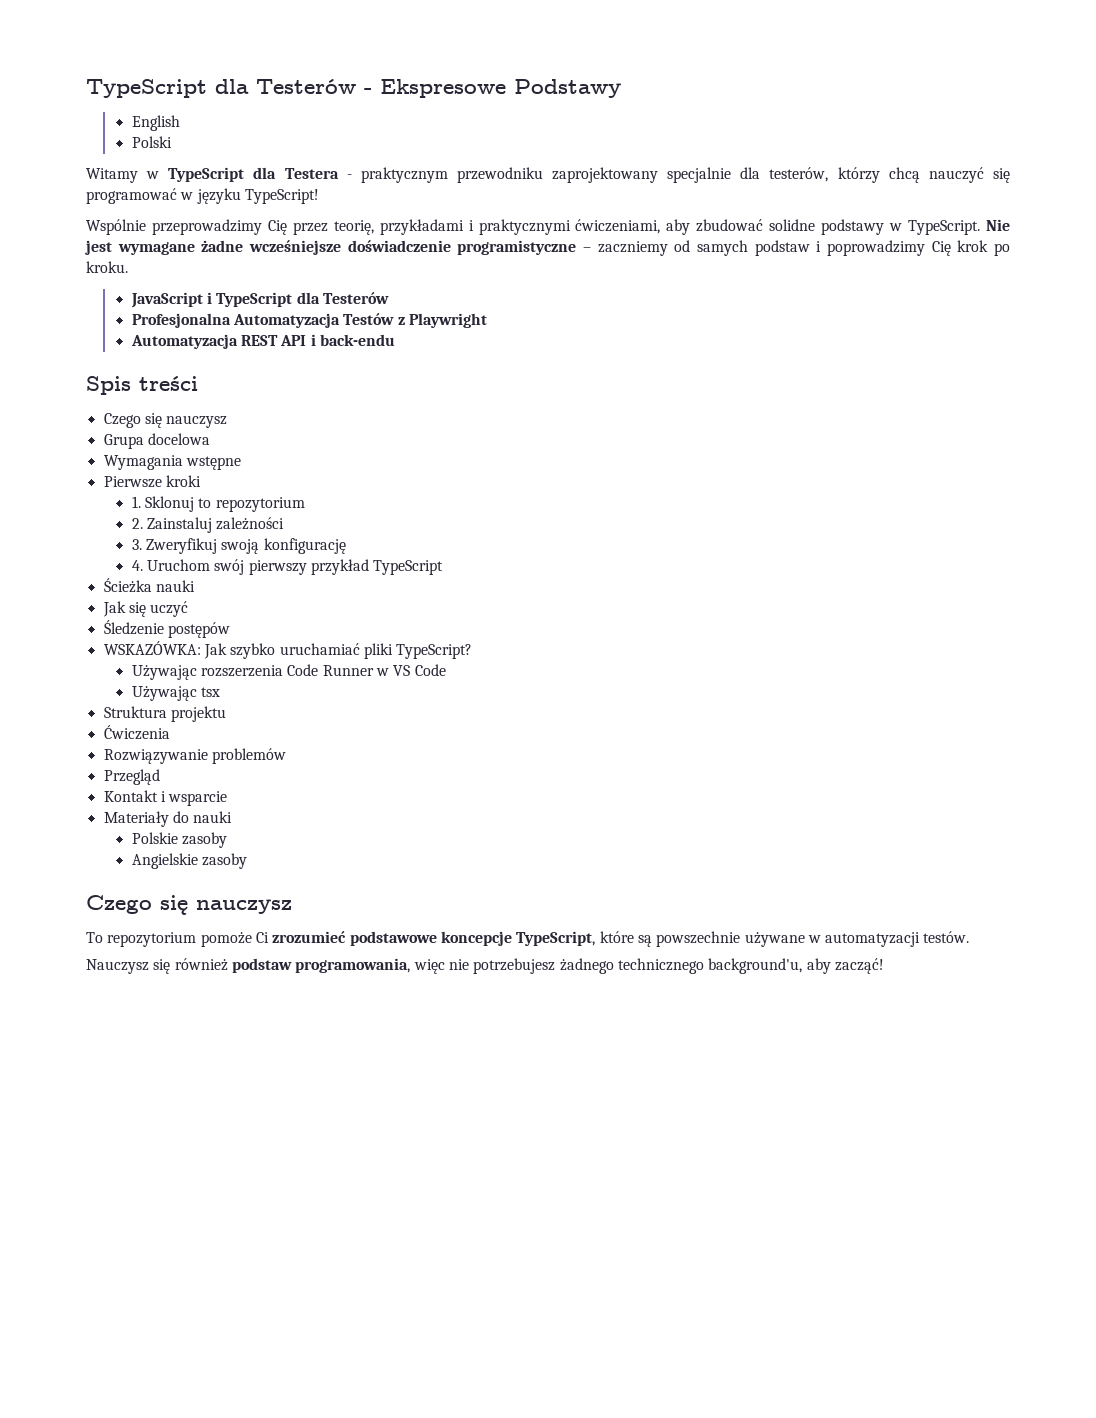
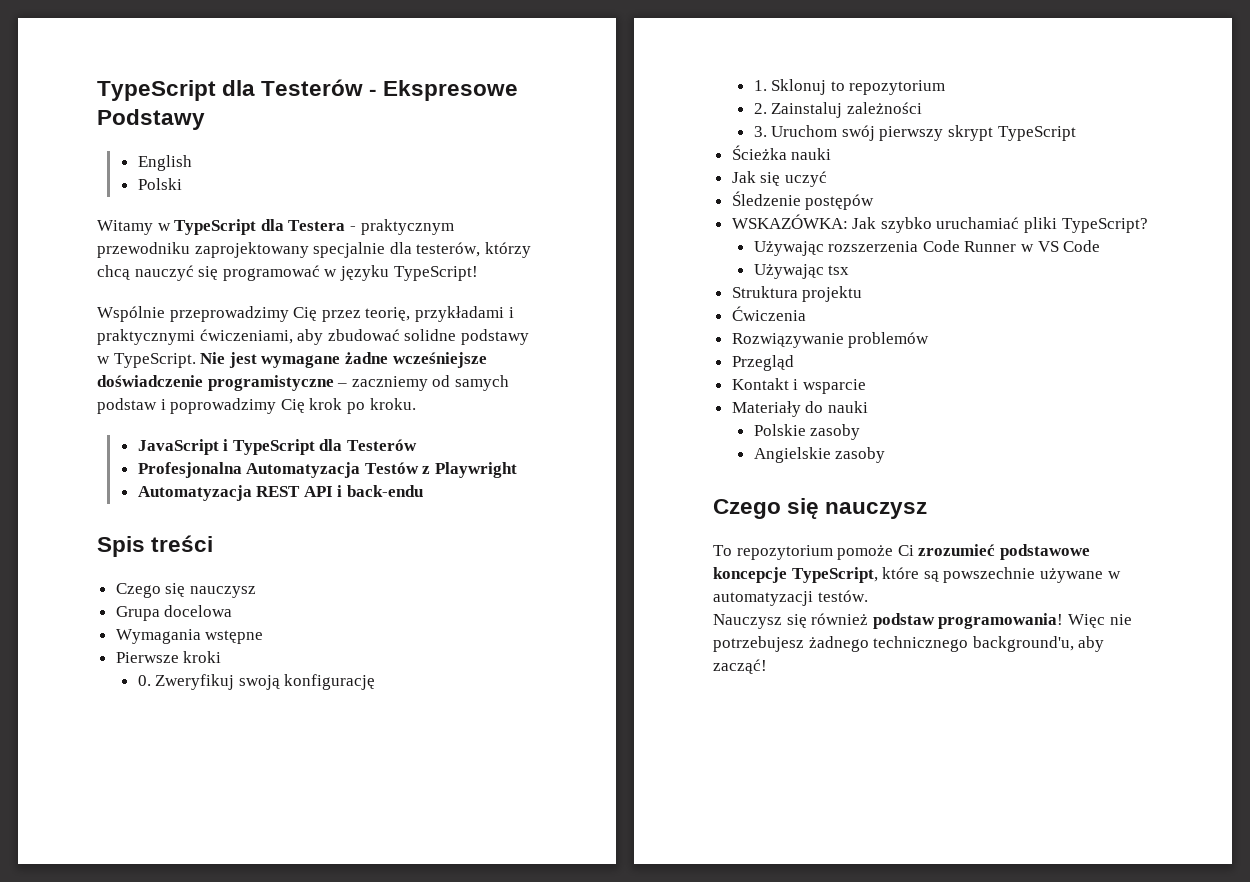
+ 0. Zweryfikuj swoją konfigurację
- 3. Zweryfikuj swoją konfigurację
- 4. Uruchom swój pierwszy przykład TypeScript
+ 3. Uruchom swój pierwszy skrypt TypeScript
- Nauczysz się również podstaw programowania, więc nie potrzebujesz żadnego technicznego background'u, aby zacząć!
+ Nauczysz się również podstaw programowania! Więc nie potrzebujesz żadnego technicznego background'u, aby zacząć!

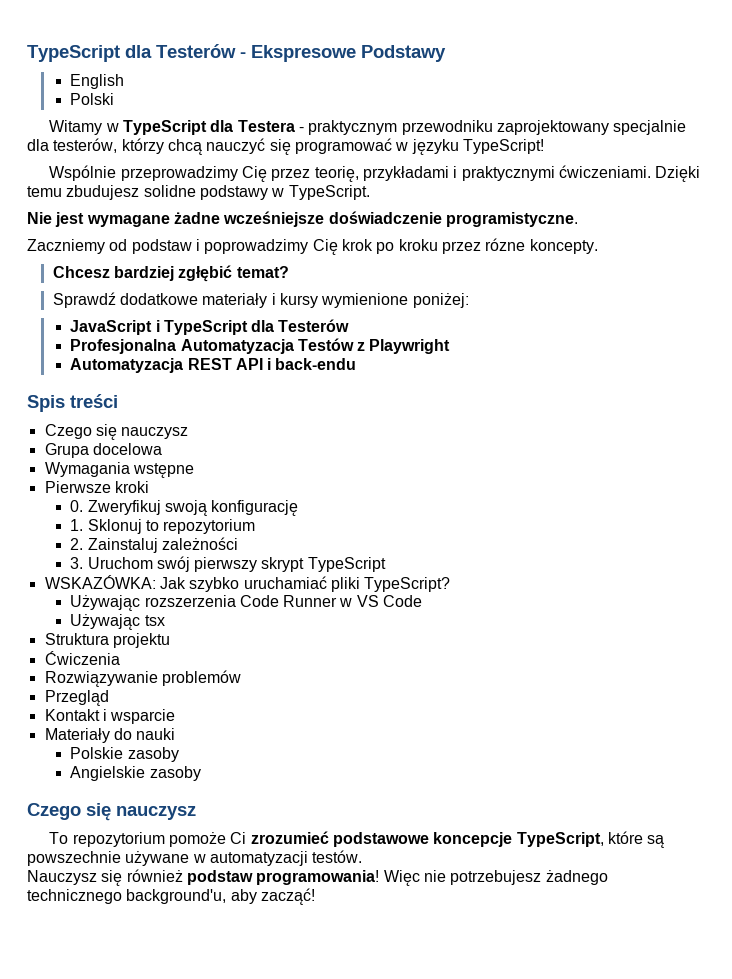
- Wspólnie przeprowadzimy Cię przez teorię, przykładami i praktycznymi ćwiczeniami, aby zbudować solidne podstawy w TypeScript. Nie jest wymagane żadne wcześniejsze doświadczenie programistyczne – zaczniemy od samych podstaw i poprowadzimy Cię krok po kroku.
+ Wspólnie przeprowadzimy Cię przez teorię, przykładami i praktycznymi ćwiczeniami. Dzięki temu zbudujesz solidne podstawy w TypeScript.
+ Nie jest wymagane żadne wcześniejsze doświadczenie programistyczne.
+ Zaczniemy od podstaw i poprowadzimy Cię krok po kroku przez rózne koncepty.
+ Chcesz bardziej zgłębić temat?
+ Sprawdź dodatkowe materiały i kursy wymienione poniżej:
- Ścieżka nauki
- Jak się uczyć
- Śledzenie postępów

